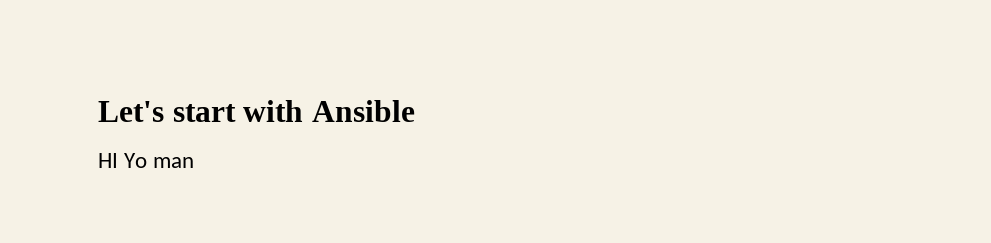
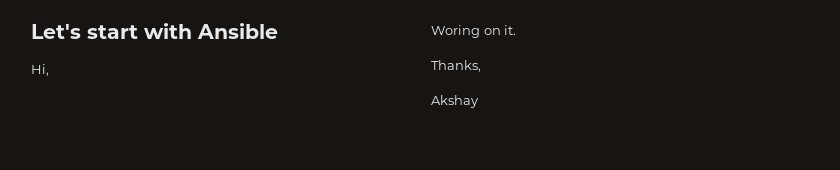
- HI Yo man
+ Hi,
+ Woring on it.
+ Thanks,
+ Akshay

